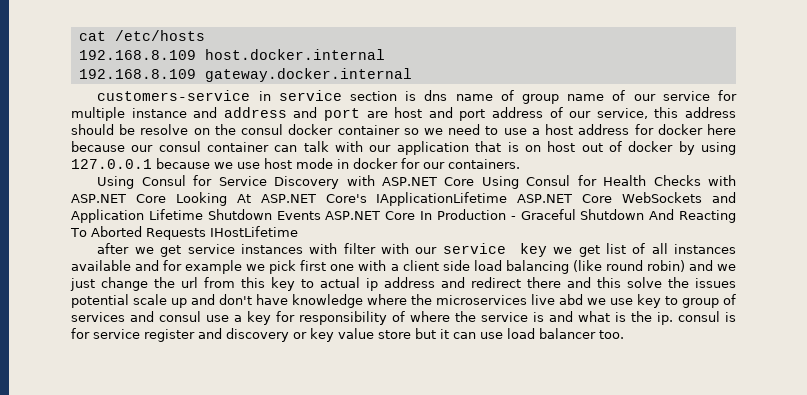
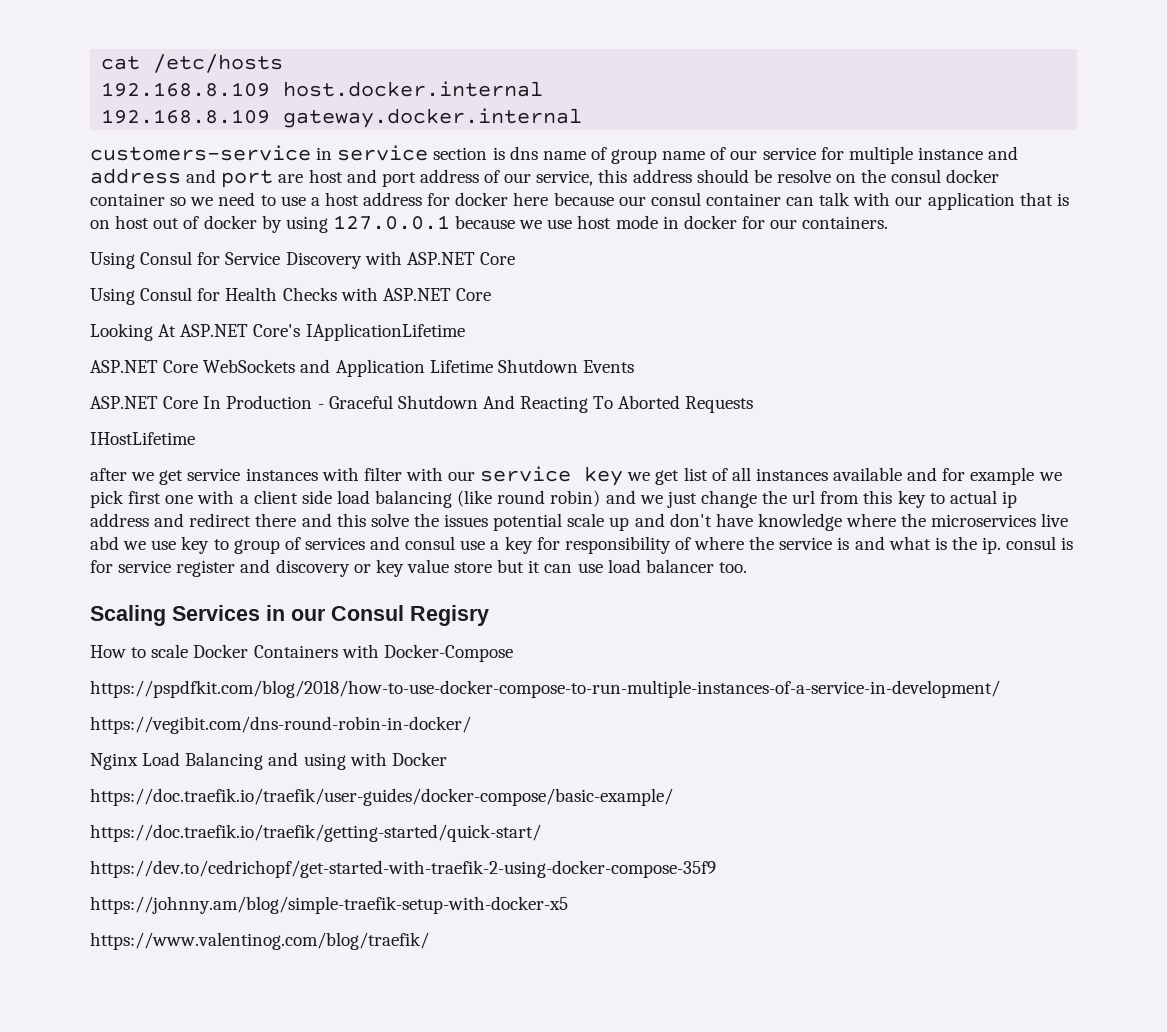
- Using Consul for Service Discovery with ASP.NET Core Using Consul for Health Checks with ASP.NET Core Looking At ASP.NET Core's IApplicationLifetime ASP.NET Core WebSockets and Application Lifetime Shutdown Events ASP.NET Core In Production - Graceful Shutdown And Reacting To Aborted Requests IHostLifetime
+ Using Consul for Service Discovery with ASP.NET Core
+ Using Consul for Health Checks with ASP.NET Core
+ Looking At ASP.NET Core's IApplicationLifetime
+ ASP.NET Core WebSockets and Application Lifetime Shutdown Events
+ ASP.NET Core In Production - Graceful Shutdown And Reacting To Aborted Requests
+ IHostLifetime
+ Scaling Services in our Consul Regisry
+ How to scale Docker Containers with Docker-Compose
+ https://pspdfkit.com/blog/2018/how-to-use-docker-compose-to-run-multiple-instances-of-a-service-in-development/
+ https://vegibit.com/dns-round-robin-in-docker/
+ Nginx Load Balancing and using with Docker
+ https://doc.traefik.io/traefik/user-guides/docker-compose/basic-example/
+ https://doc.traefik.io/traefik/getting-started/quick-start/
+ https://dev.to/cedrichopf/get-started-with-traefik-2-using-docker-compose-35f9
+ https://johnny.am/blog/simple-traefik-setup-with-docker-x5
+ https://www.valentinog.com/blog/traefik/

